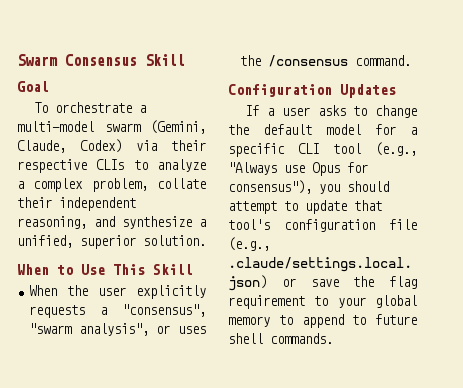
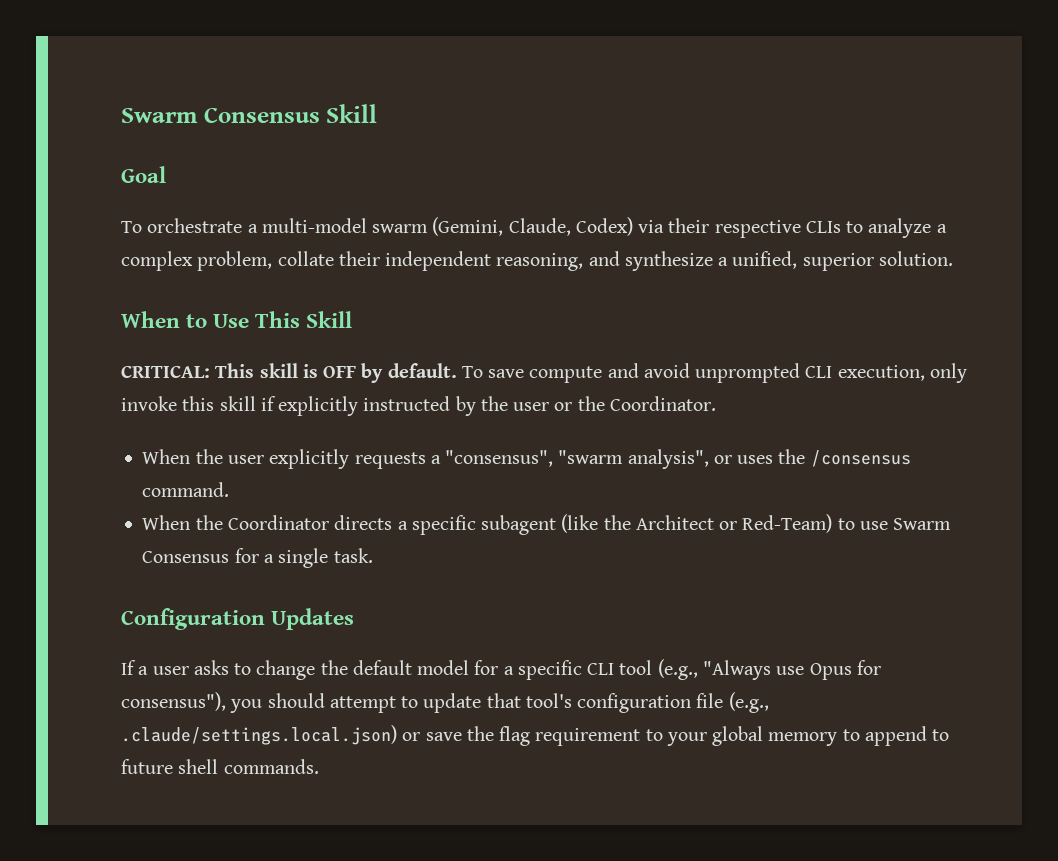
+ CRITICAL: This skill is OFF by default. To save compute and avoid unprompted CLI execution, only invoke this skill if explicitly instructed by the user or the Coordinator.
+ When the Coordinator directs a specific subagent (like the Architect or Red-Team) to use Swarm Consensus for a single task.

